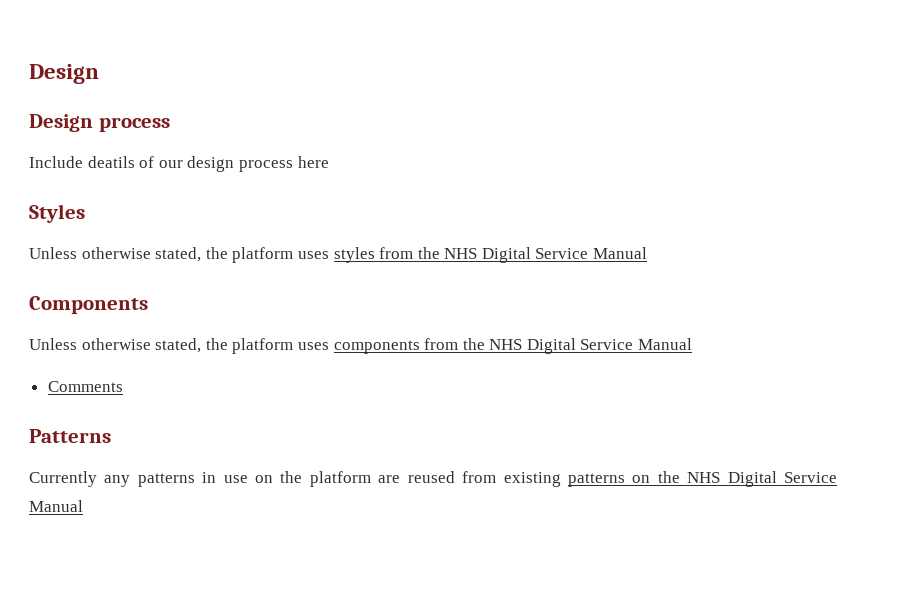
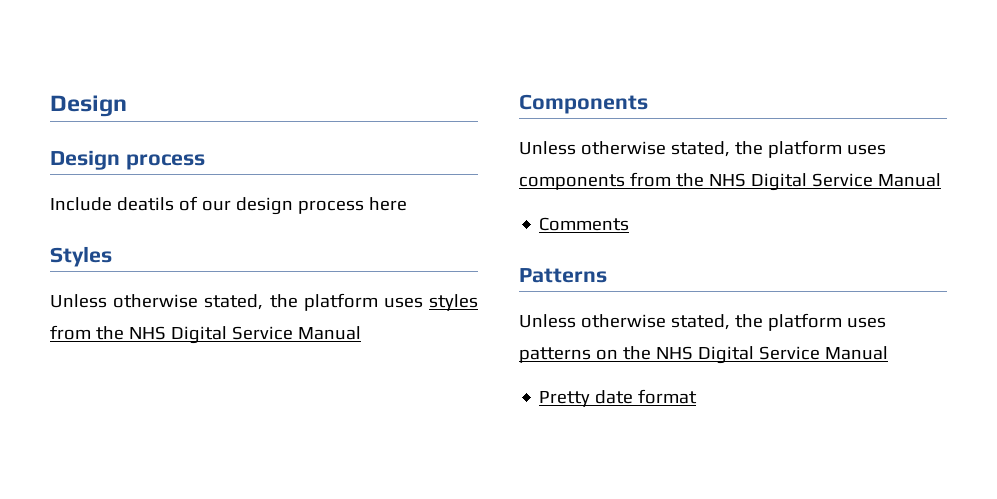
- Currently any patterns in use on the platform are reused from existing patterns on the NHS Digital Service Manual
+ Unless otherwise stated, the platform uses patterns on the NHS Digital Service Manual
+ Pretty date format

